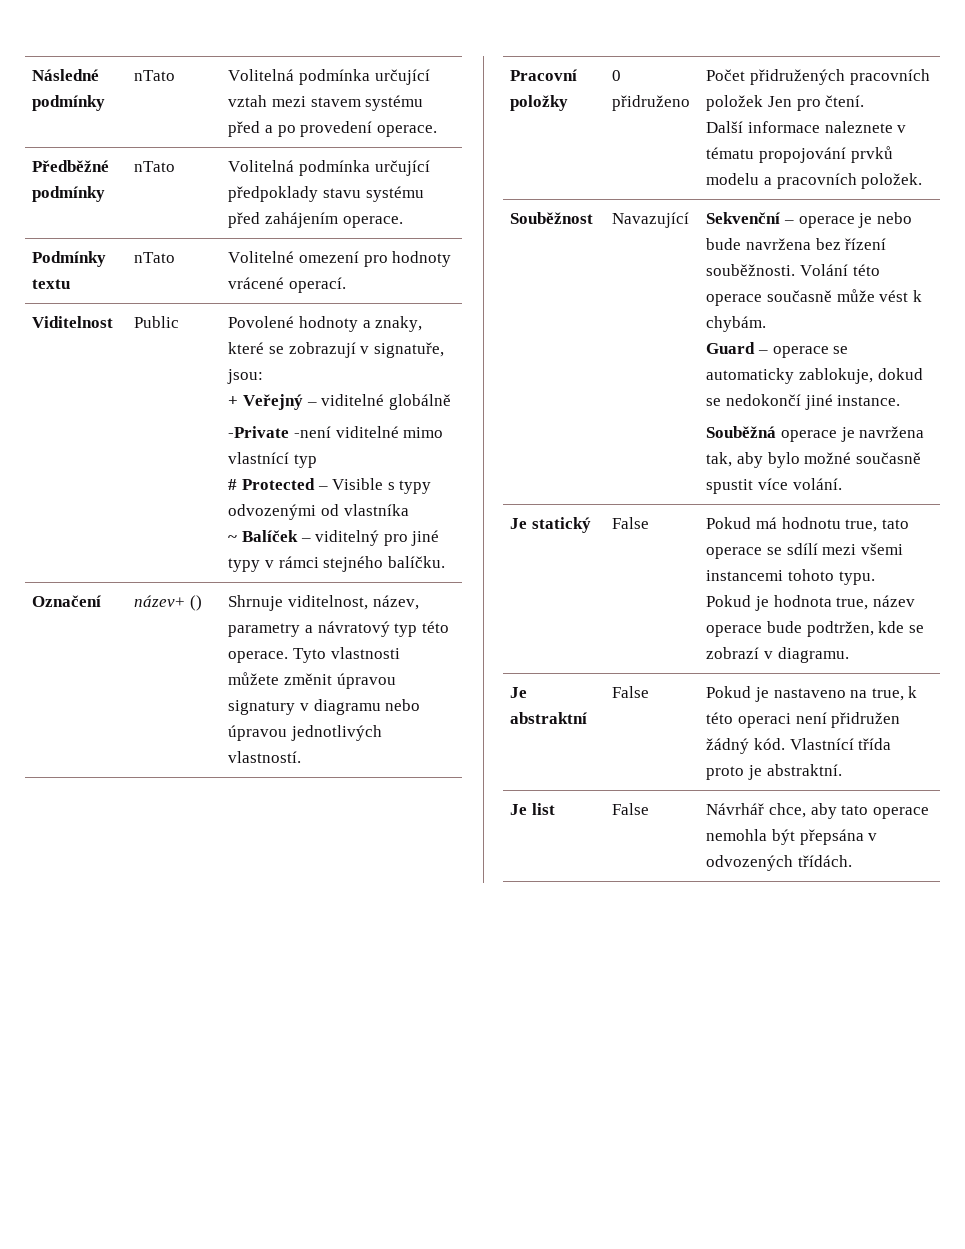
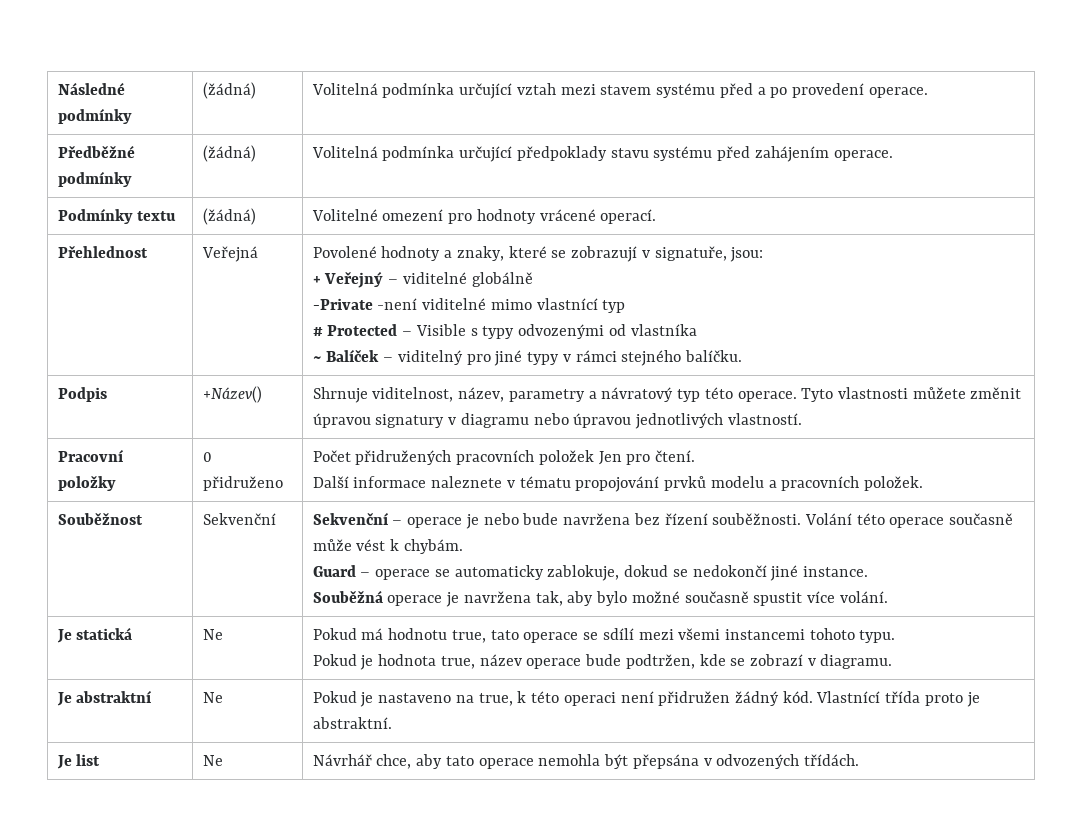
- Následné podmínky | nTato | Volitelná podmínka určující vztah mezi stavem systému před a po provedení operace.
+ Následné podmínky | (žádná) | Volitelná podmínka určující vztah mezi stavem systému před a po provedení operace.
- Předběžné podmínky | nTato | Volitelná podmínka určující předpoklady stavu systému před zahájením operace.
+ Předběžné podmínky | (žádná) | Volitelná podmínka určující předpoklady stavu systému před zahájením operace.
- Podmínky textu | nTato | Volitelné omezení pro hodnoty vrácené operací.
+ Podmínky textu | (žádná) | Volitelné omezení pro hodnoty vrácené operací.
- Viditelnost | Public
+ Přehlednost | Veřejná
- Označení | název+ () | Shrnuje viditelnost, název, parametry a návratový typ této operace. Tyto vlastnosti můžete změnit úpravou signatury v diagramu nebo úpravou jednotlivých vlastností.
+ Podpis | +Název() | Shrnuje viditelnost, název, parametry a návratový typ této operace. Tyto vlastnosti můžete změnit úpravou signatury v diagramu nebo úpravou jednotlivých vlastností.
- Souběžnost | Navazující
+ Souběžnost | Sekvenční
- Je statický | False | Pokud má hodnotu true, tato operace se sdílí mezi všemi instancemi tohoto typu.
+ Je statická | Ne | Pokud má hodnotu true, tato operace se sdílí mezi všemi instancemi tohoto typu.
- Je abstraktní | False | Pokud je nastaveno na true, k této operaci není přidružen žádný kód. Vlastnící třída proto je abstraktní.
+ Je abstraktní | Ne | Pokud je nastaveno na true, k této operaci není přidružen žádný kód. Vlastnící třída proto je abstraktní.
- Je list | False | Návrhář chce, aby tato operace nemohla být přepsána v odvozených třídách.
+ Je list | Ne | Návrhář chce, aby tato operace nemohla být přepsána v odvozených třídách.

